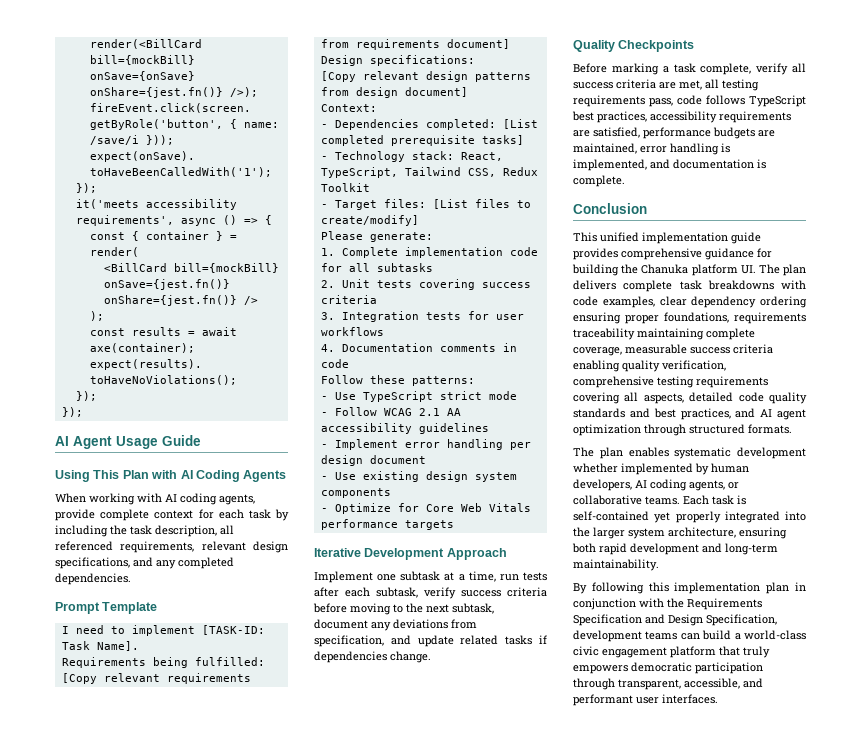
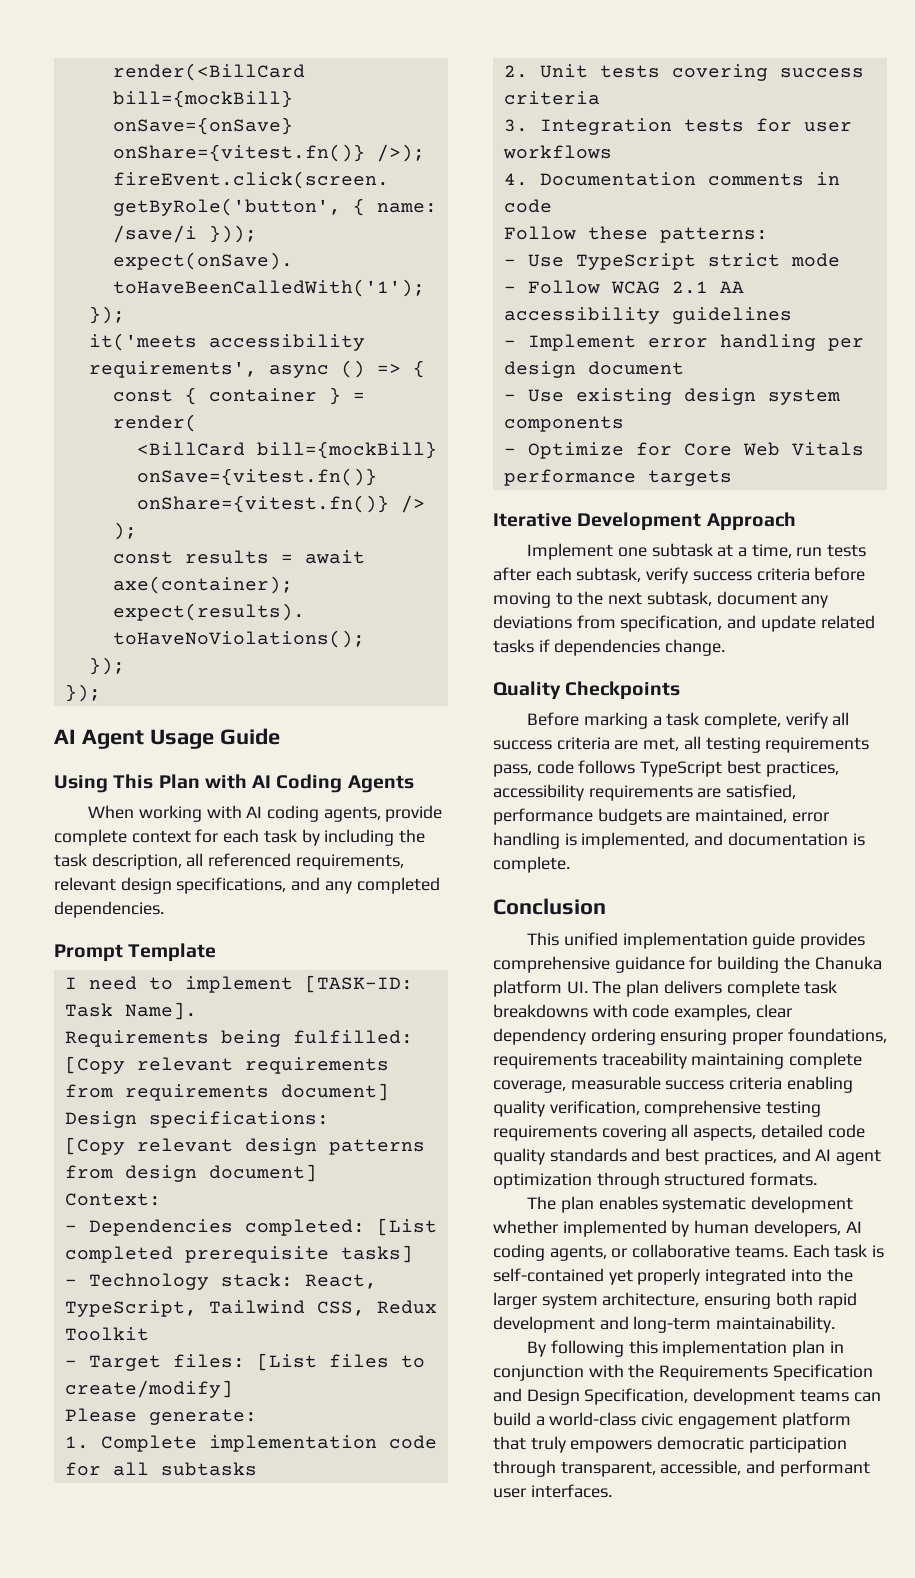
- render(<BillCard bill={mockBill} onSave={onSave} onShare={jest.fn()} />);
+ render(<BillCard bill={mockBill} onSave={onSave} onShare={vitest.fn()} />);
- <BillCard bill={mockBill} onSave={jest.fn()} onShare={jest.fn()} />
+ <BillCard bill={mockBill} onSave={vitest.fn()} onShare={vitest.fn()} />

